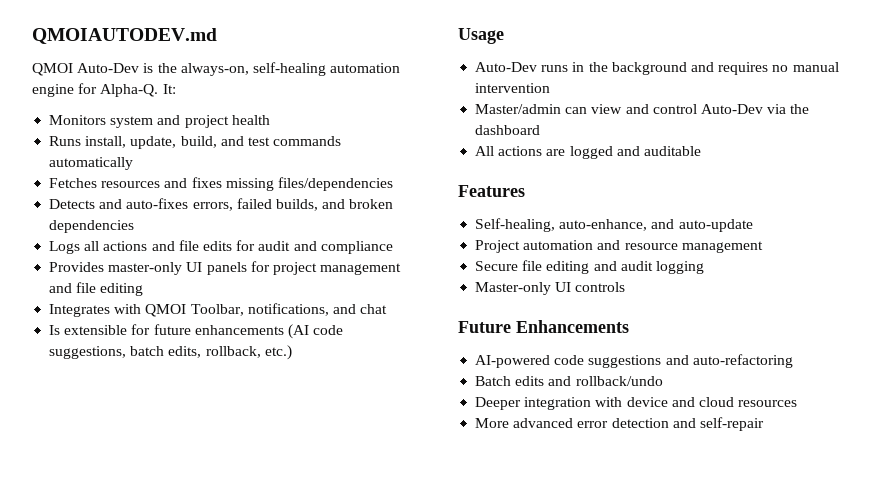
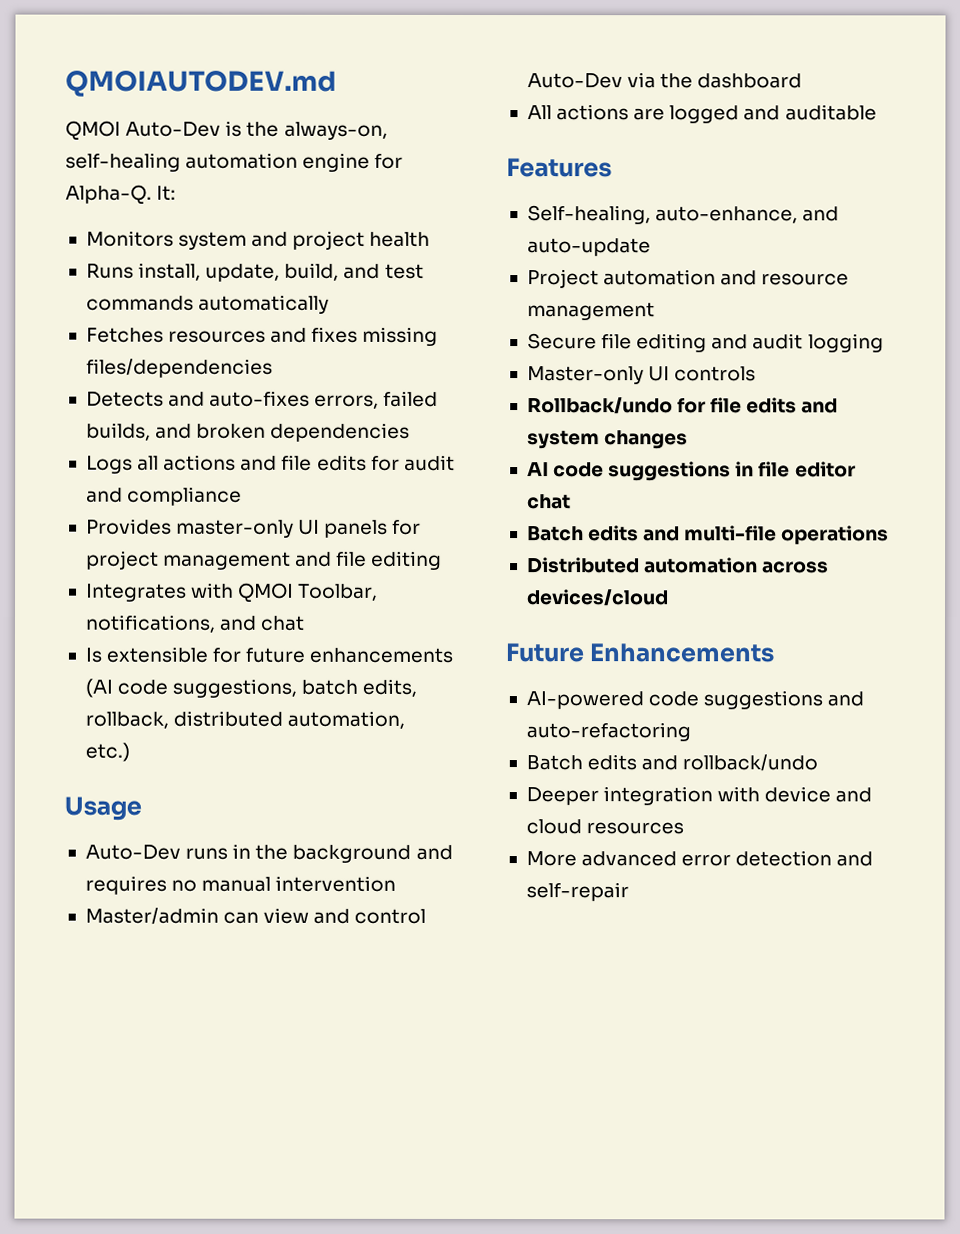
- Is extensible for future enhancements (AI code suggestions, batch edits, rollback, etc.)
+ Is extensible for future enhancements (AI code suggestions, batch edits, rollback, distributed automation, etc.)
+ Rollback/undo for file edits and system changes
+ AI code suggestions in file editor chat
+ Batch edits and multi-file operations
+ Distributed automation across devices/cloud

